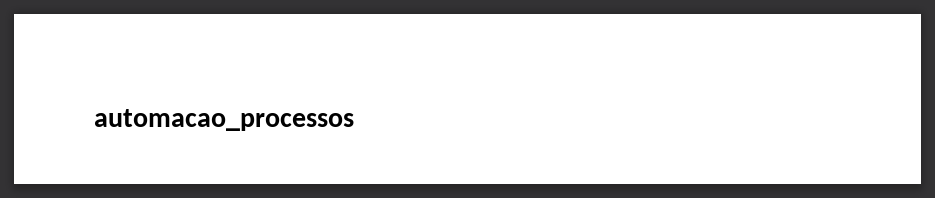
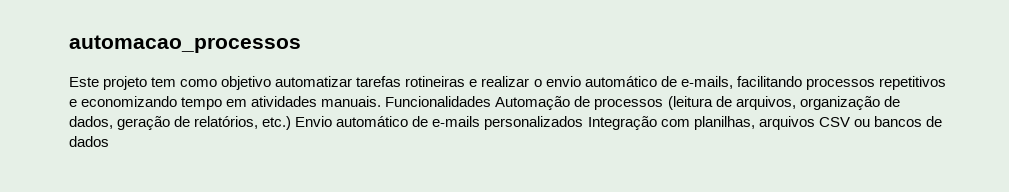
+ Este projeto tem como objetivo automatizar tarefas rotineiras e realizar o envio automático de e-mails, facilitando processos repetitivos e economizando tempo em atividades manuais. Funcionalidades Automação de processos (leitura de arquivos, organização de dados, geração de relatórios, etc.) Envio automático de e-mails personalizados Integração com planilhas, arquivos CSV ou bancos de dados

